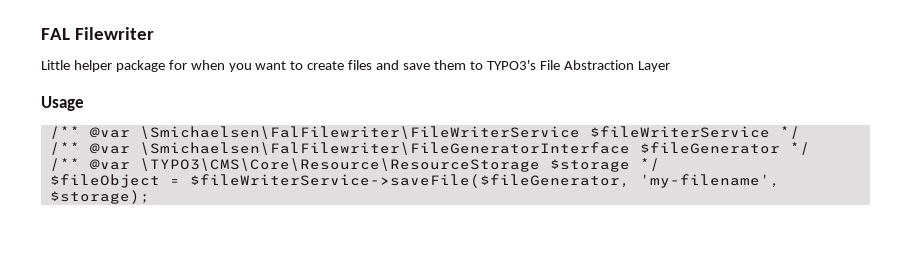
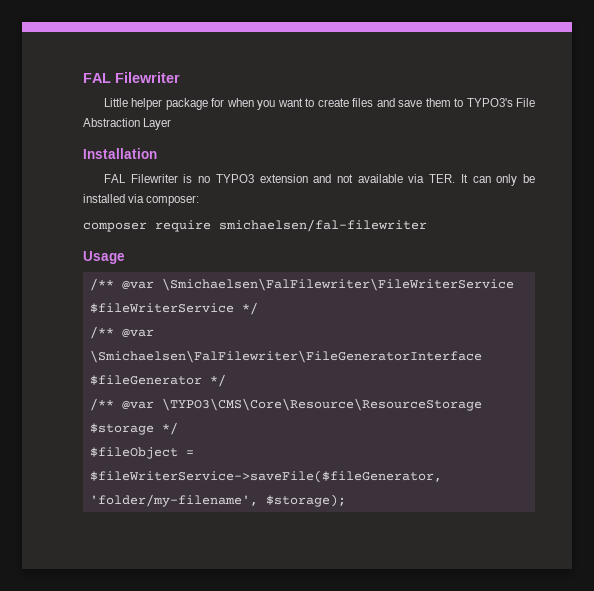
+ Installation
+ FAL Filewriter is no TYPO3 extension and not available via TER. It can only be installed via composer:
+ composer require smichaelsen/fal-filewriter
- $fileObject = $fileWriterService->saveFile($fileGenerator, 'my-filename', $storage);
+ $fileObject = $fileWriterService->saveFile($fileGenerator, 'folder/my-filename', $storage);

